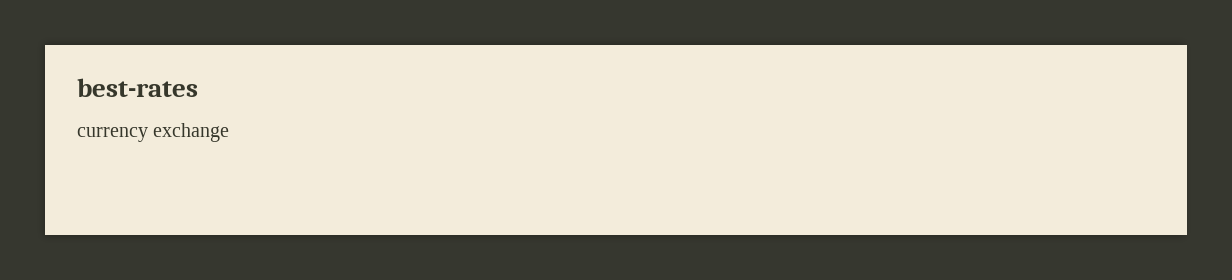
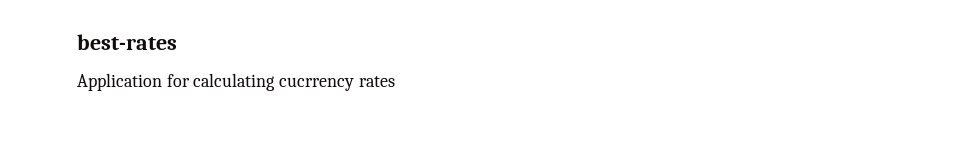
- currency exchange
+ Application for calculating cucrrency rates

